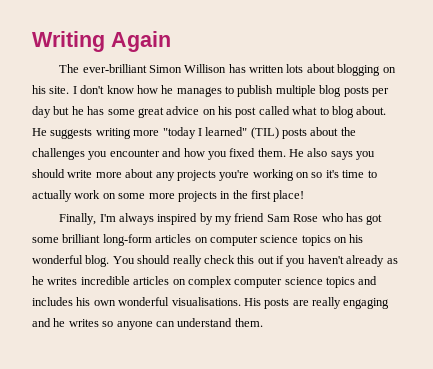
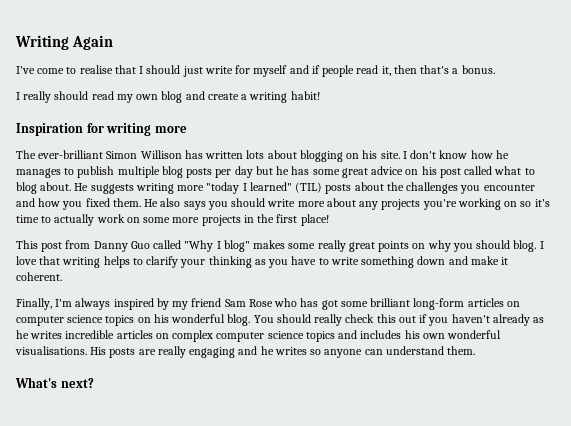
+ I've come to realise that I should just write for myself and if people read it, then that's a bonus.
+ I really should read my own blog and create a writing habit!
+ Inspiration for writing more
+ This post from Danny Guo called "Why I blog" makes some really great points on why you should blog. I love that writing helps to clarify your thinking as you have to write something down and make it coherent.
+ What's next?

